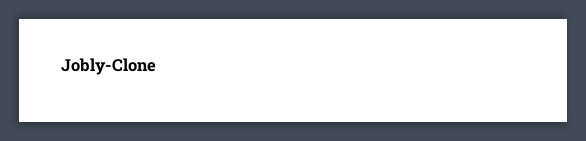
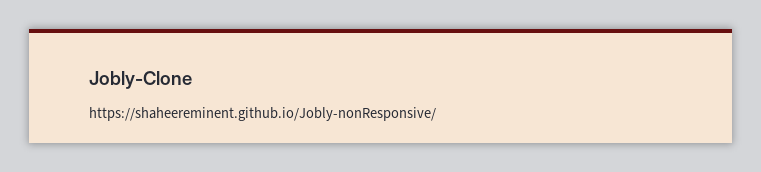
+ https://shaheereminent.github.io/Jobly-nonResponsive/

